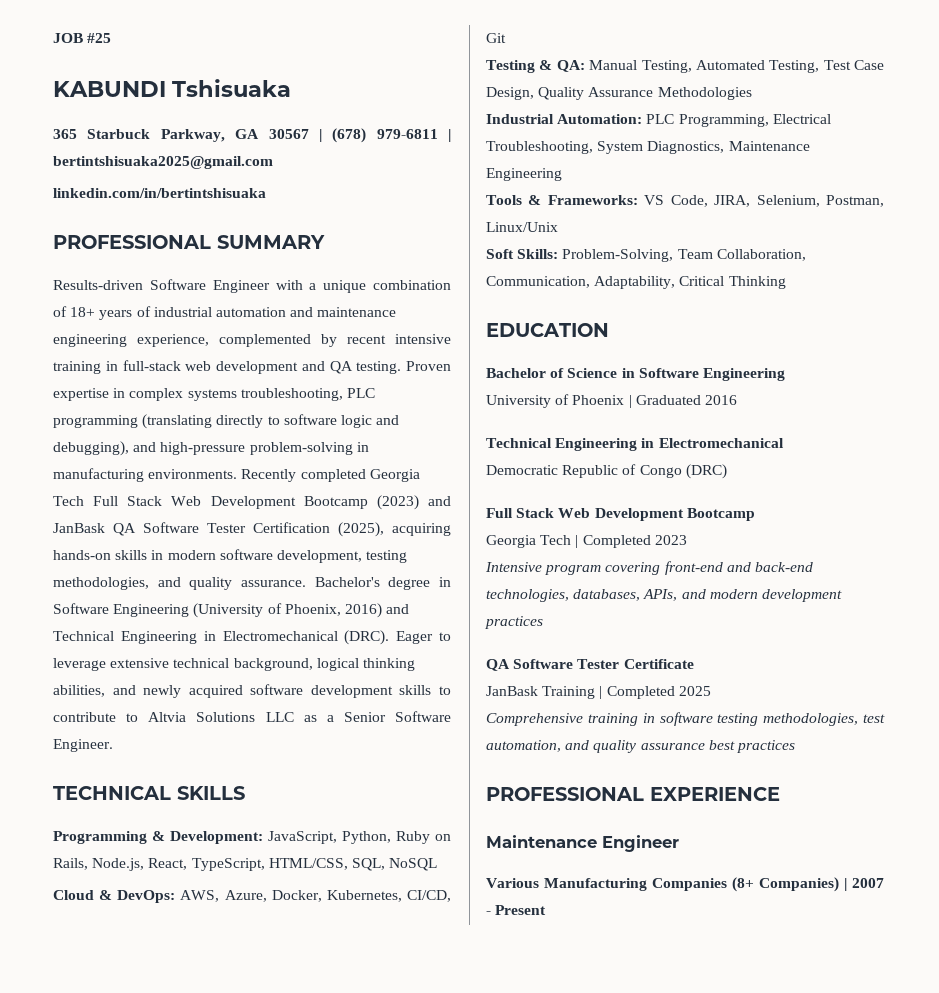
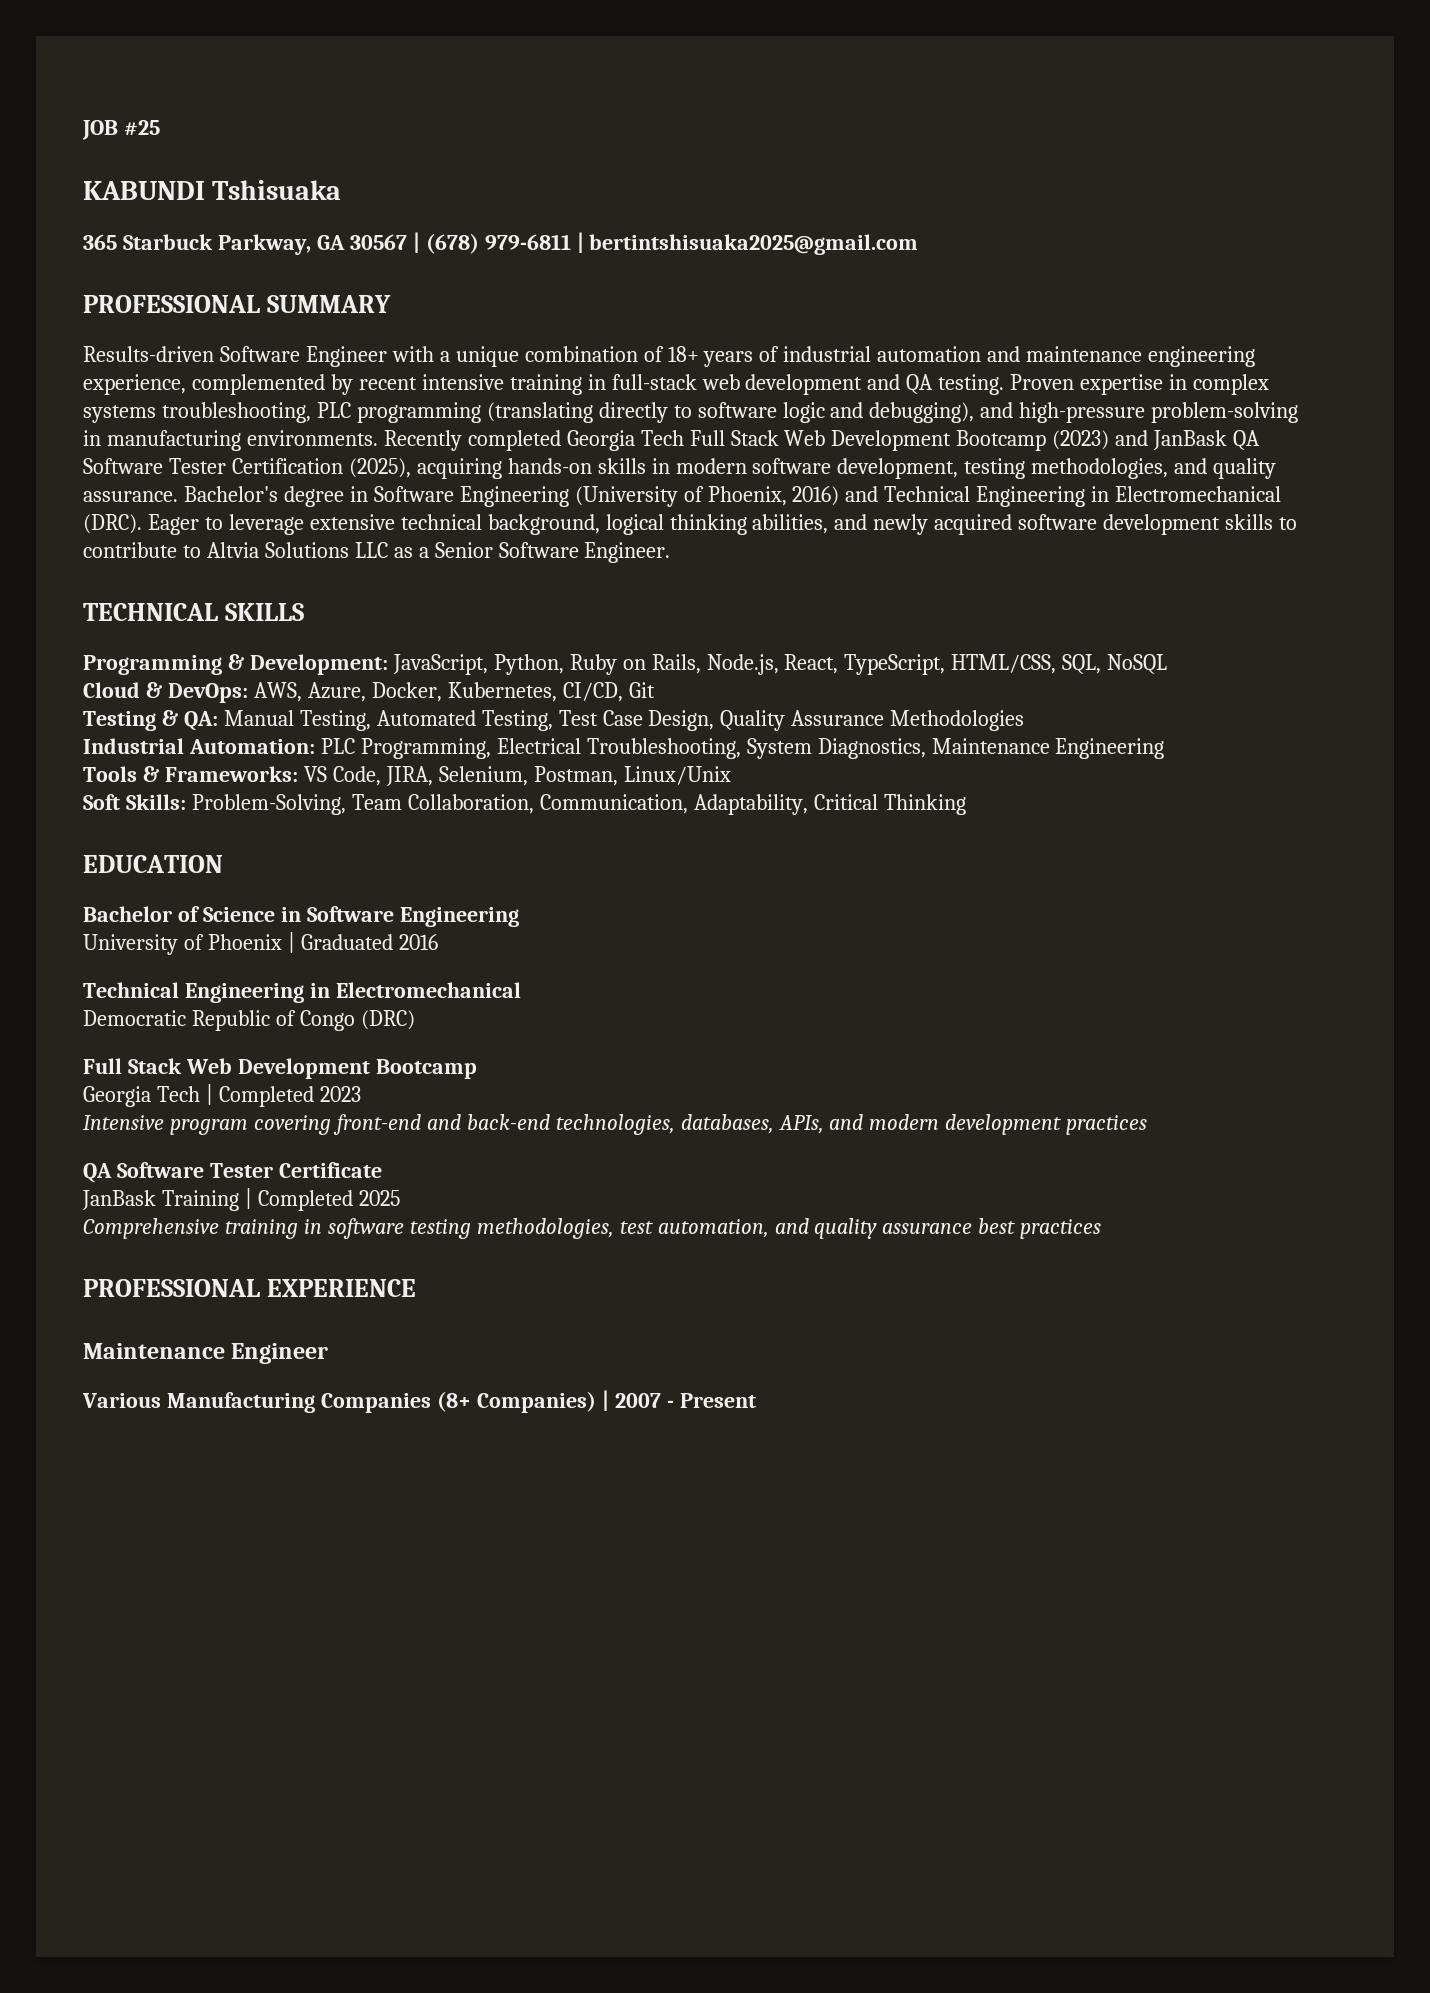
- linkedin.com/in/bertintshisuaka

